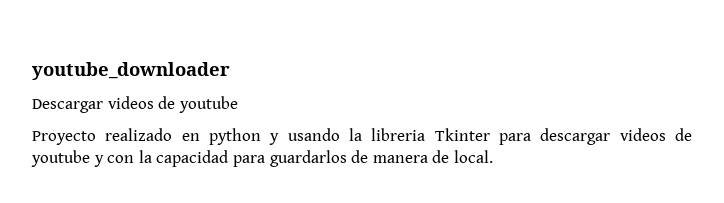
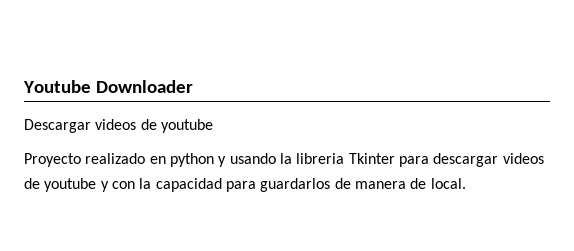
- youtube_downloader
+ Youtube Downloader

